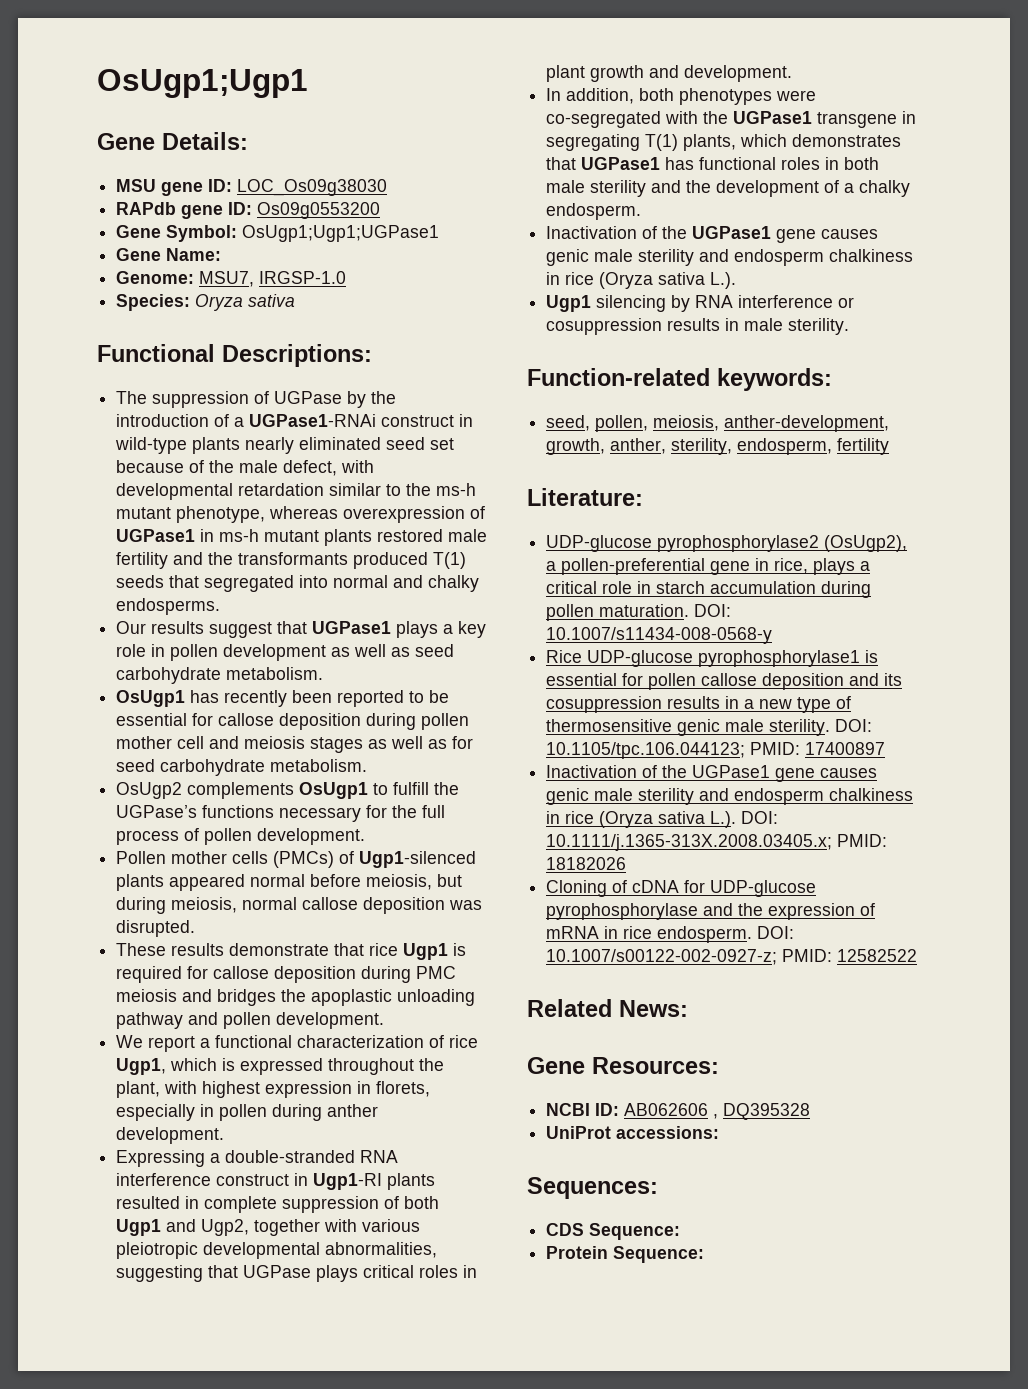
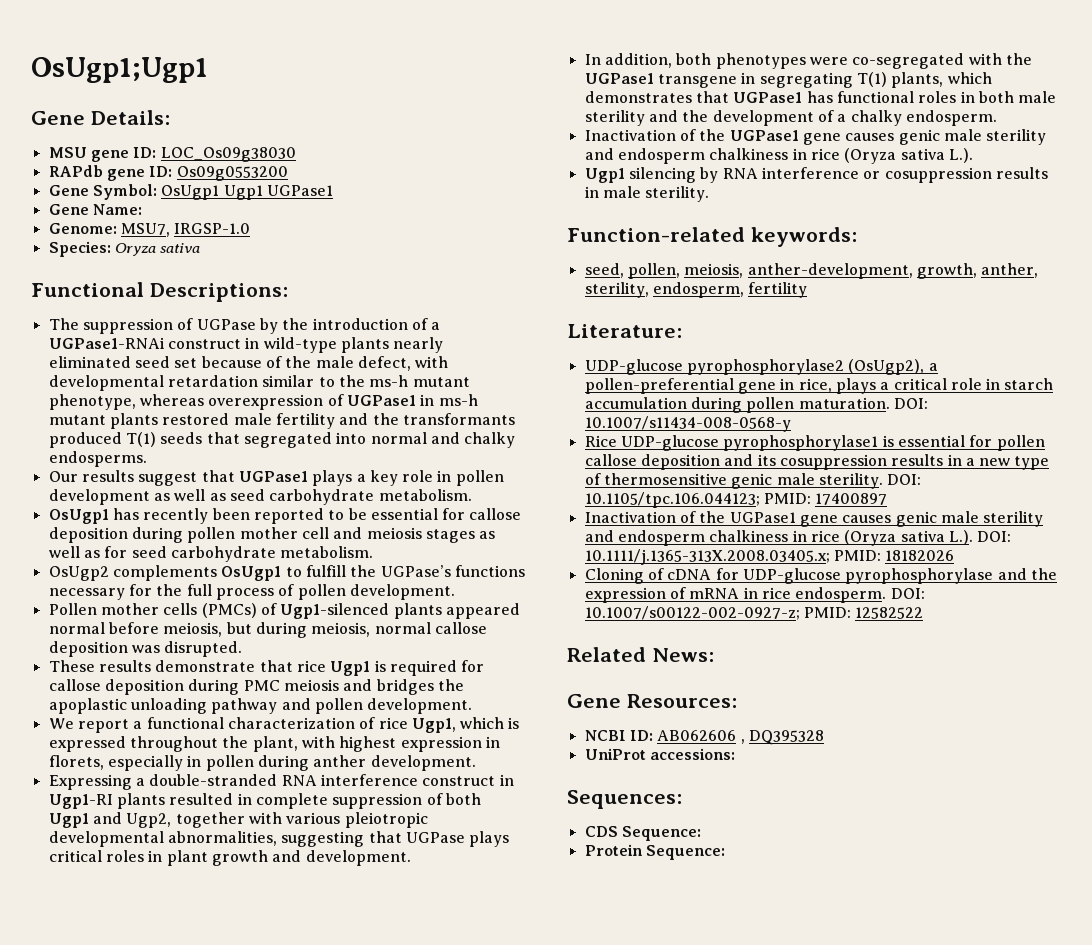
- Gene Symbol: OsUgp1;Ugp1;UGPase1
+ Gene Symbol: OsUgp1 Ugp1 UGPase1

